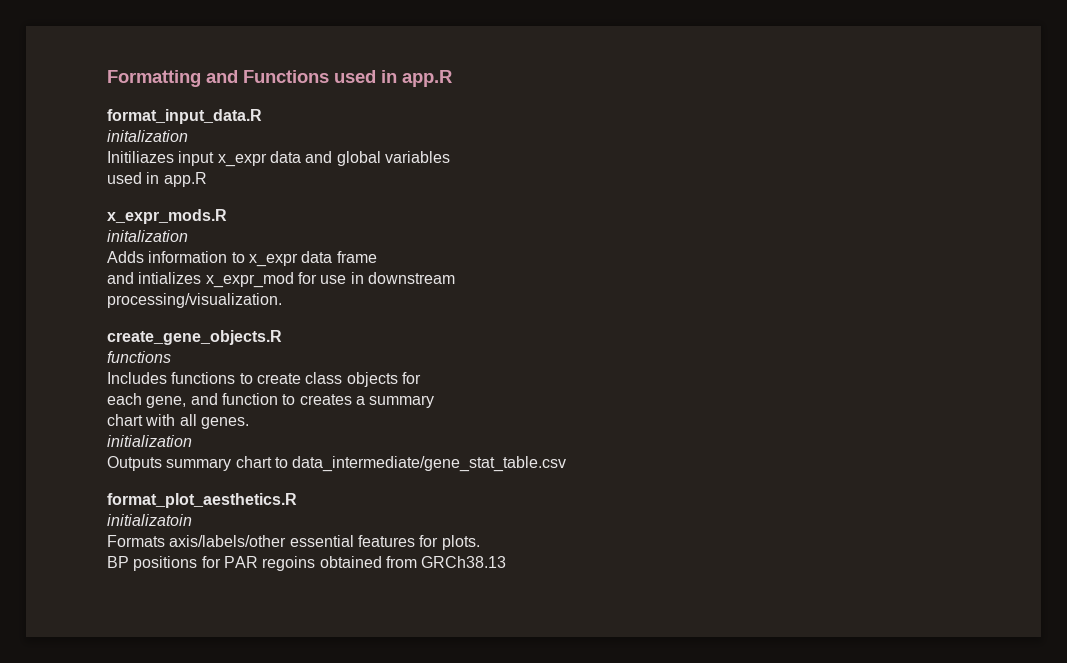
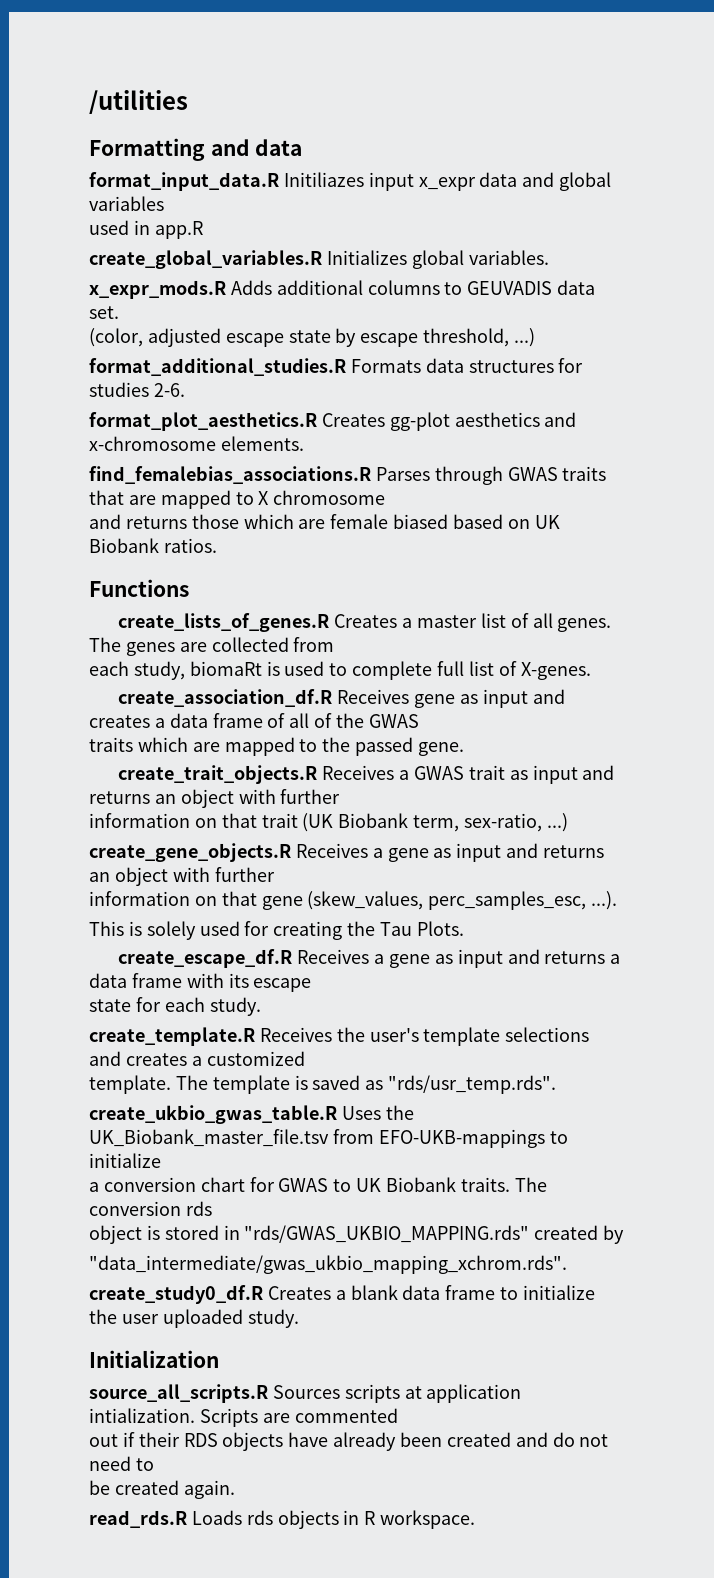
+ /utilities
- Formatting and Functions used in app.R
+ Formatting and data
- format_input_data.R
- initalization
- Initiliazes input x_expr data and global variables
+ format_input_data.R Initiliazes input x_expr data and global variables
- x_expr_mods.R
- initalization
- Adds information to x_expr data frame
- and intializes x_expr_mod for use in downstream
- processing/visualization.
- create_gene_objects.R
- functions
- Includes functions to create class objects for
- each gene, and function to creates a summary
- chart with all genes.
- initialization
- Outputs summary chart to data_intermediate/gene_stat_table.csv
- format_plot_aesthetics.R
- initializatoin
- Formats axis/labels/other essential features for plots.
- BP positions for PAR regoins obtained from GRCh38.13
+ create_global_variables.R Initializes global variables.
+ x_expr_mods.R Adds additional columns to GEUVADIS data set.
+ (color, adjusted escape state by escape threshold, ...)
+ format_additional_studies.R Formats data structures for studies 2-6.
+ format_plot_aesthetics.R Creates gg-plot aesthetics and x-chromosome elements.
+ find_femalebias_associations.R Parses through GWAS traits that are mapped to X chromosome
+ and returns those which are female biased based on UK Biobank ratios.
+ Functions
+ create_lists_of_genes.R Creates a master list of all genes. The genes are collected from
+ each study, biomaRt is used to complete full list of X-genes.
+ create_association_df.R Receives gene as input and creates a data frame of all of the GWAS
+ traits which are mapped to the passed gene.
+ create_trait_objects.R Receives a GWAS trait as input and returns an object with further
+ information on that trait (UK Biobank term, sex-ratio, ...)
+ create_gene_objects.R Receives a gene as input and returns an object with further
+ information on that gene (skew_values, perc_samples_esc, ...).
+ This is solely used for creating the Tau Plots.
+ create_escape_df.R Receives a gene as input and returns a data frame with its escape
+ state for each study.
+ create_template.R Receives the user's template selections and creates a customized
+ template. The template is saved as "rds/usr_temp.rds".
+ create_ukbio_gwas_table.R Uses the UK_Biobank_master_file.tsv from EFO-UKB-mappings to initialize
+ a conversion chart for GWAS to UK Biobank traits. The conversion rds
+ object is stored in "rds/GWAS_UKBIO_MAPPING.rds" created by
+ "data_intermediate/gwas_ukbio_mapping_xchrom.rds".
+ create_study0_df.R Creates a blank data frame to initialize the user uploaded study.
+ Initialization
+ source_all_scripts.R Sources scripts at application intialization. Scripts are commented
+ out if their RDS objects have already been created and do not need to
+ be created again.
+ read_rds.R Loads rds objects in R workspace.

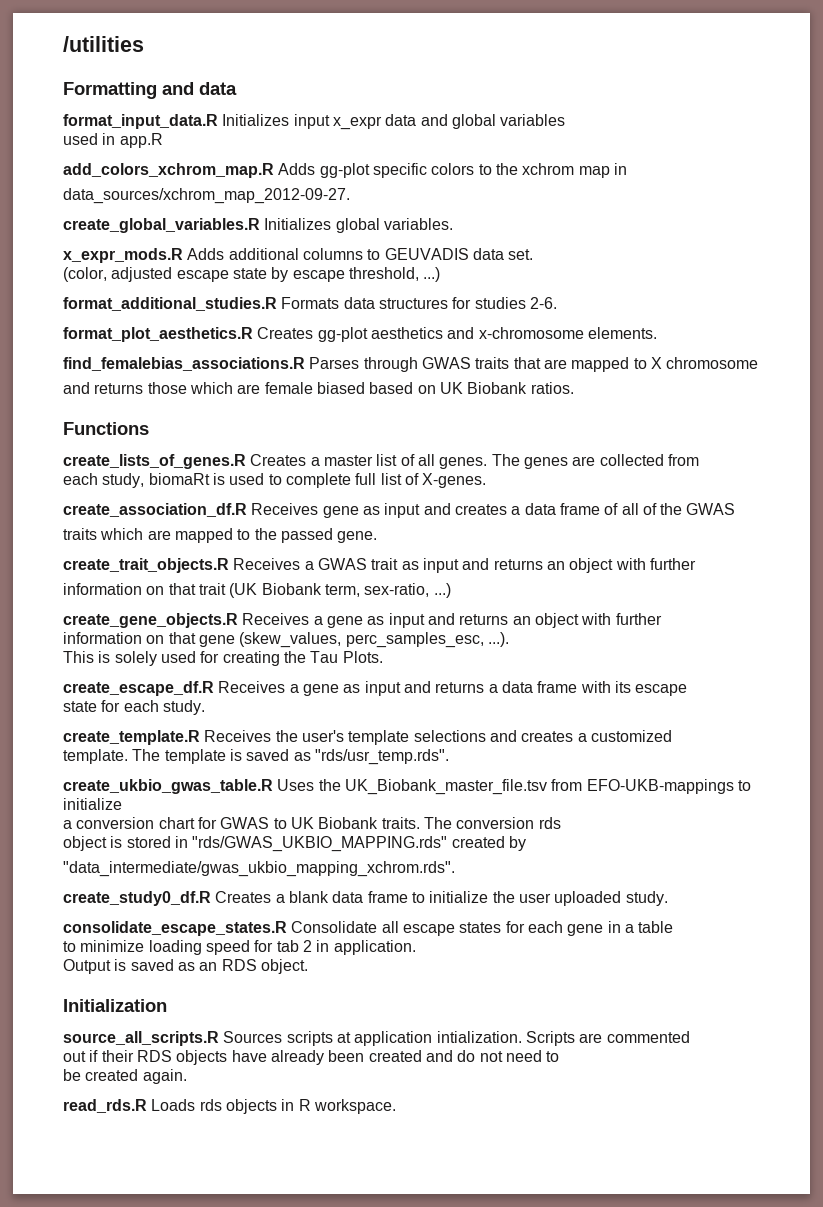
- format_input_data.R Initiliazes input x_expr data and global variables
+ format_input_data.R Initializes input x_expr data and global variables
+ add_colors_xchrom_map.R Adds gg-plot specific colors to the xchrom map in
+ data_sources/xchrom_map_2012-09-27.
+ consolidate_escape_states.R Consolidate all escape states for each gene in a table
+ to minimize loading speed for tab 2 in application.
+ Output is saved as an RDS object.

